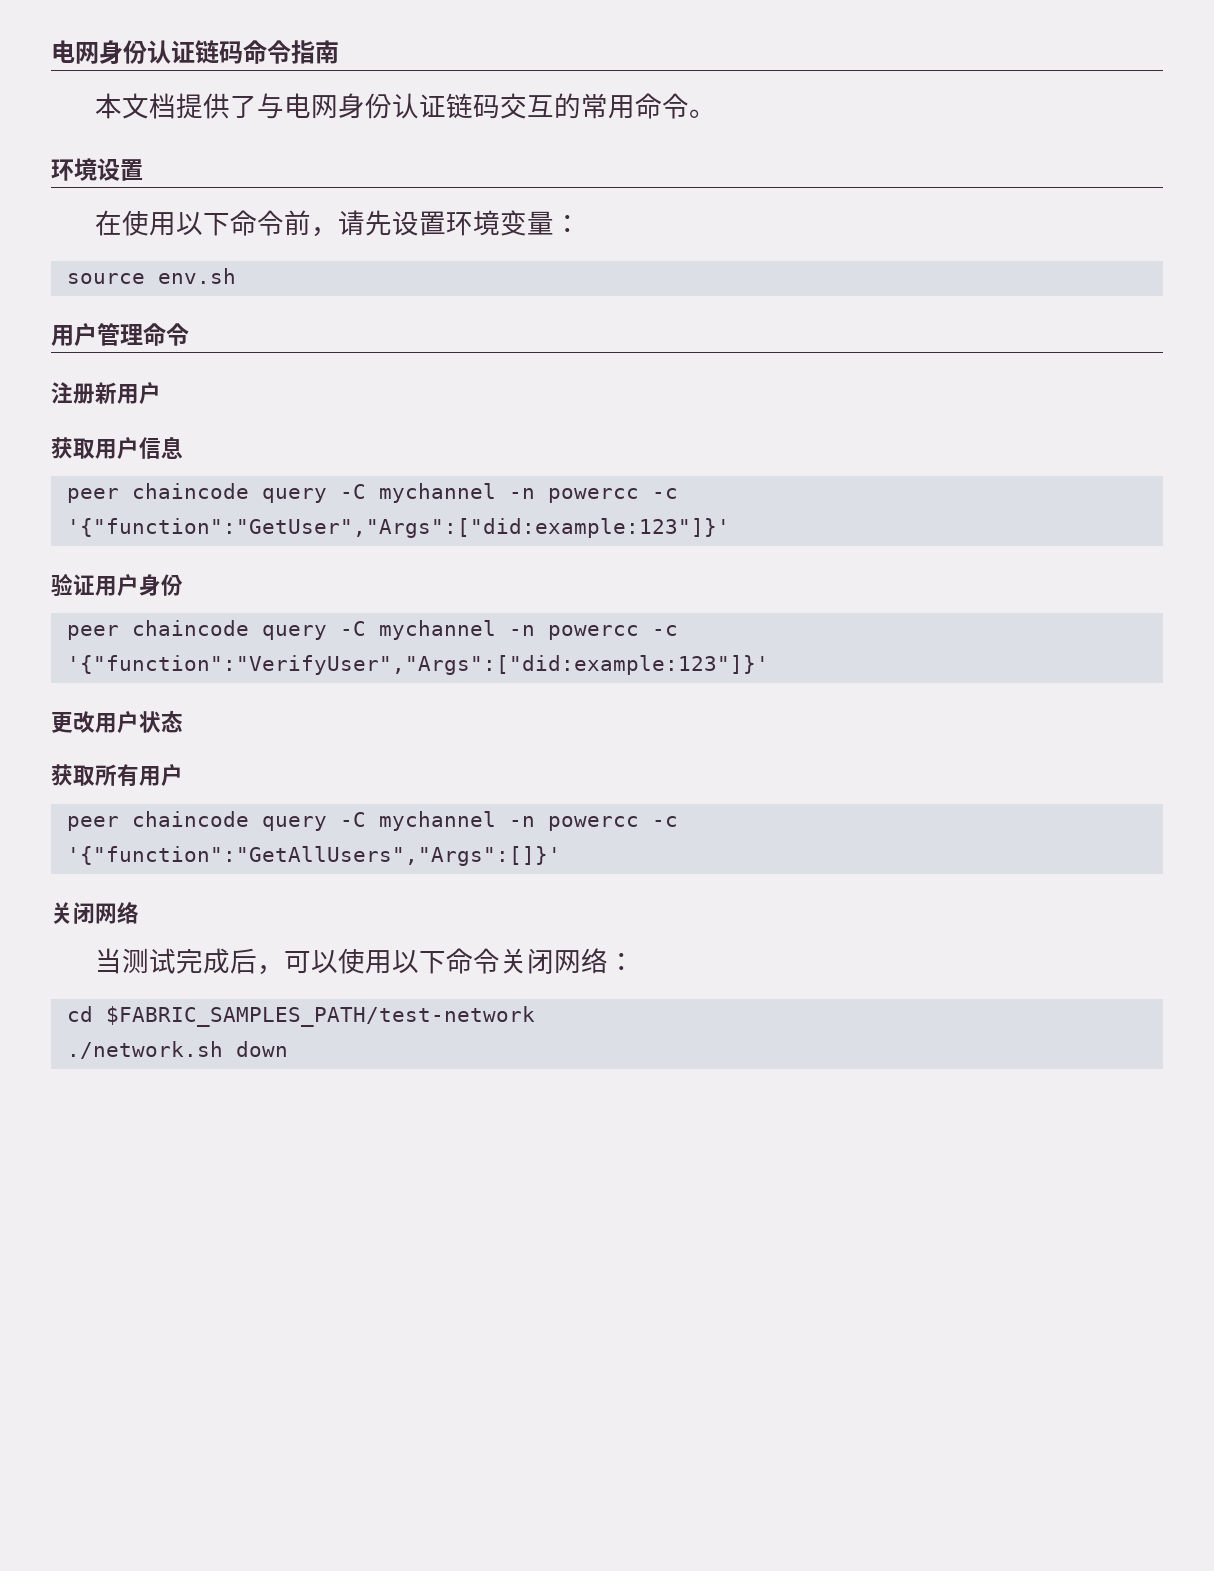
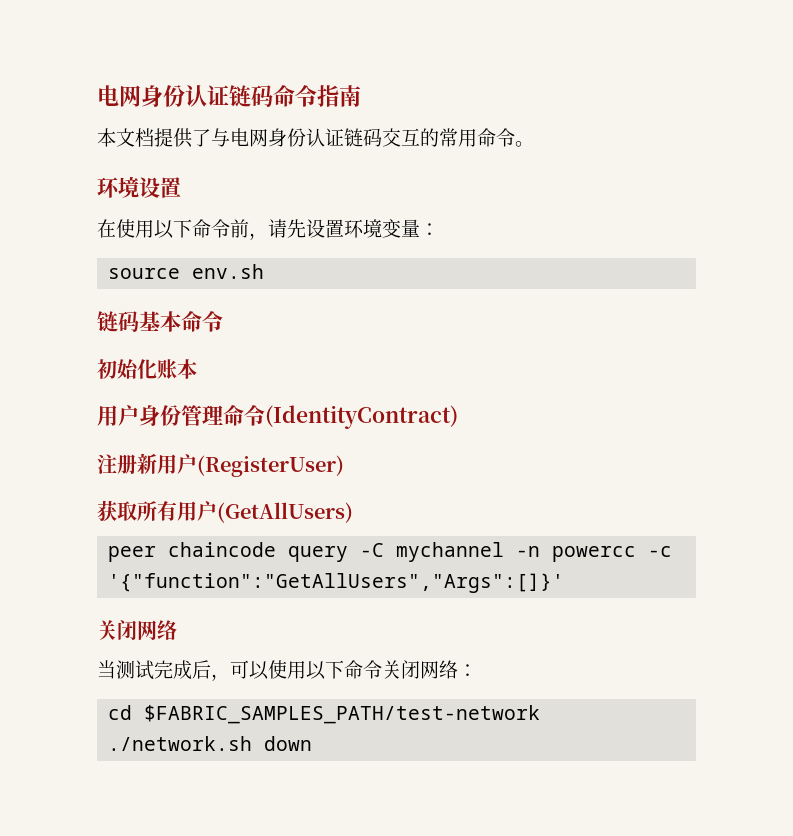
- 用户管理命令
+ 链码基本命令
+ 初始化账本
+ 用户身份管理命令(IdentityContract)
- 注册新用户
- 获取用户信息
- peer chaincode query -C mychannel -n powercc -c '{"function":"GetUser","Args":["did:example:123"]}'
- 验证用户身份
- peer chaincode query -C mychannel -n powercc -c '{"function":"VerifyUser","Args":["did:example:123"]}'
- 更改用户状态
+ 注册新用户(RegisterUser)
- 获取所有用户
+ 获取所有用户(GetAllUsers)

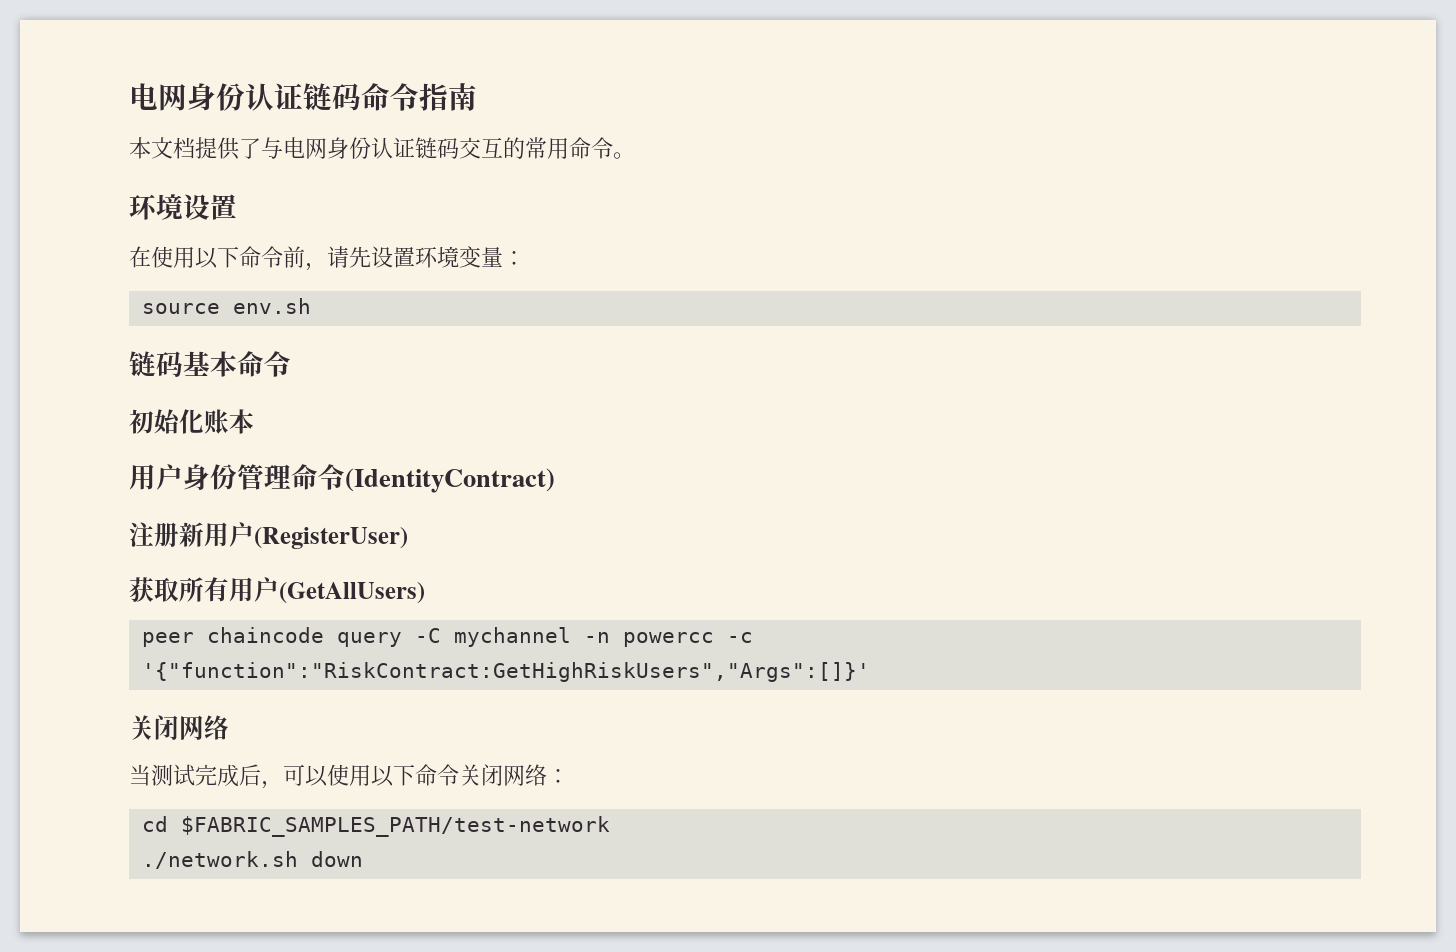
- peer chaincode query -C mychannel -n powercc -c '{"function":"GetAllUsers","Args":[]}'
+ peer chaincode query -C mychannel -n powercc -c '{"function":"RiskContract:GetHighRiskUsers","Args":[]}'

